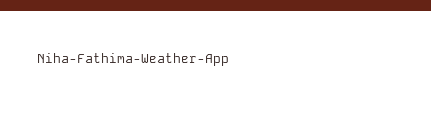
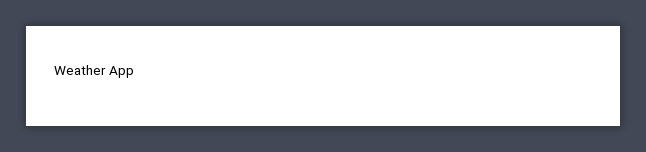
- Niha-Fathima-Weather-App
+ Weather App

